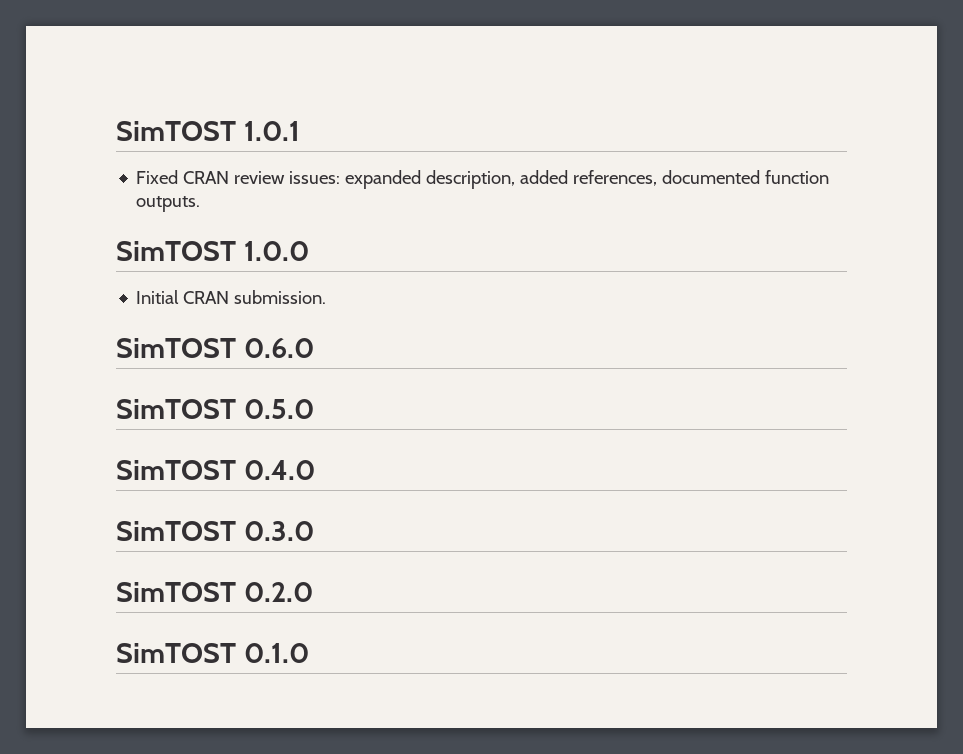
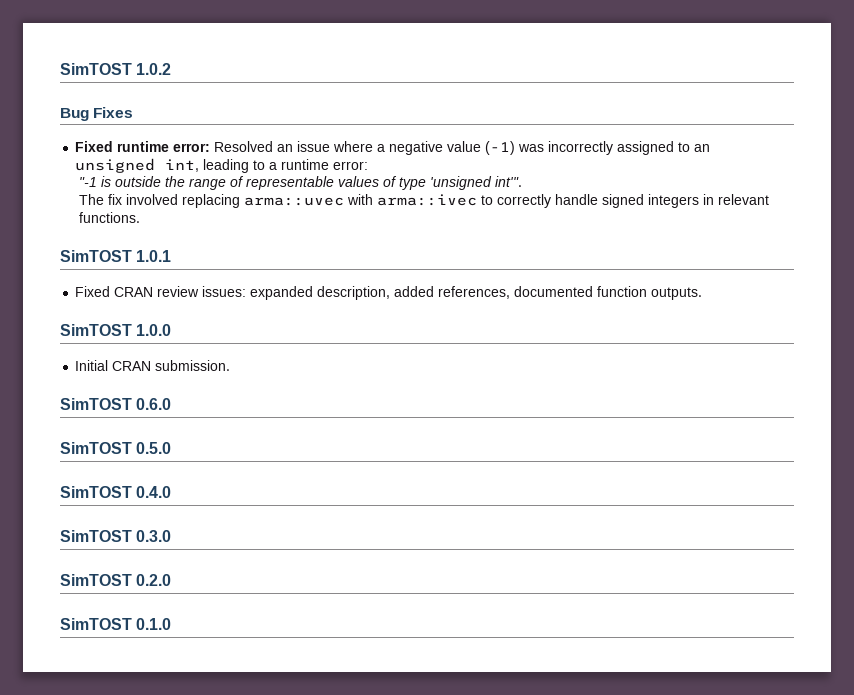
+ SimTOST 1.0.2
+ Bug Fixes
+ Fixed runtime error: Resolved an issue where a negative value (-1) was incorrectly assigned to an unsigned int, leading to a runtime error:
+ "-1 is outside the range of representable values of type 'unsigned int'".
+ The fix involved replacing arma::uvec with arma::ivec to correctly handle signed integers in relevant functions.

